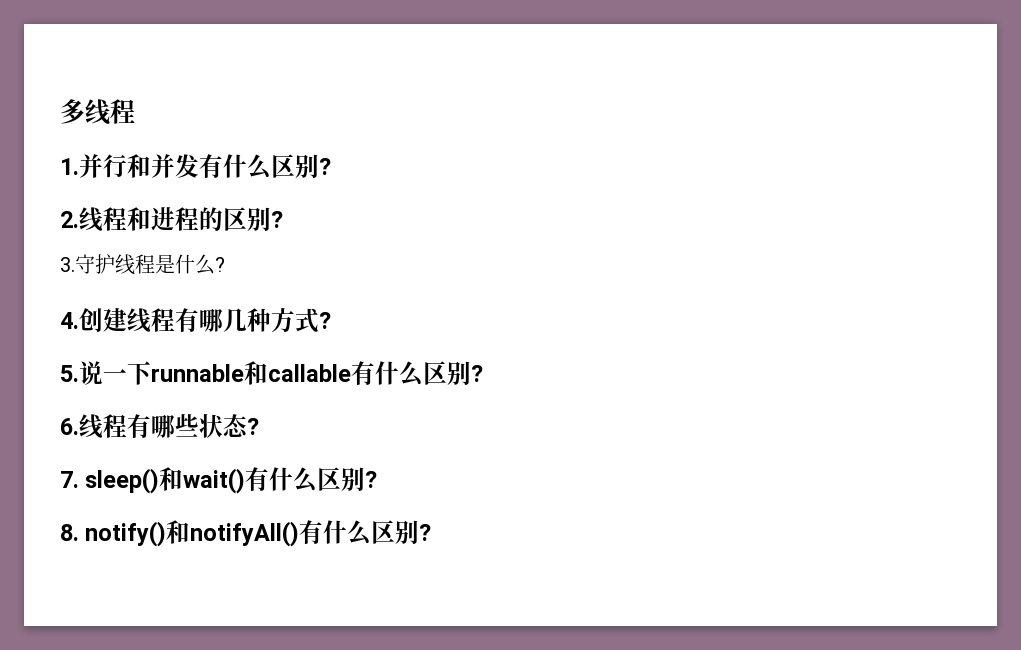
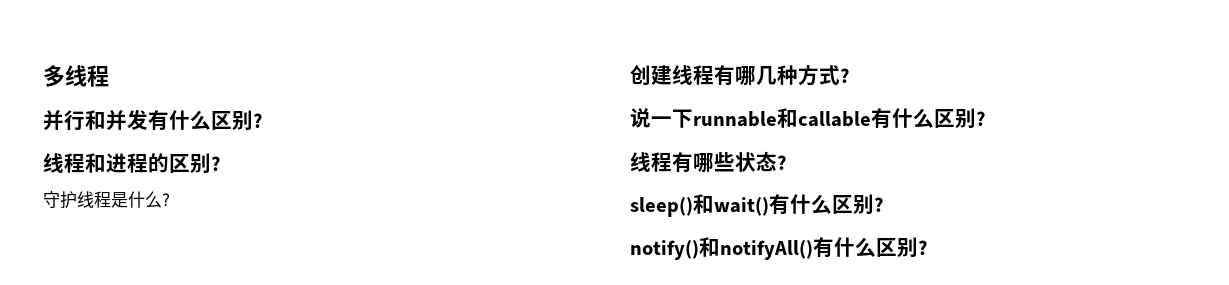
- 1.并行和并发有什么区别?
+ 并行和并发有什么区别?
- 2.线程和进程的区别?
+ 线程和进程的区别?
- 3.守护线程是什么?
+ 守护线程是什么?
- 4.创建线程有哪几种方式?
+ 创建线程有哪几种方式?
- 5.说一下runnable和callable有什么区别?
+ 说一下runnable和callable有什么区别?
- 6.线程有哪些状态?
+ 线程有哪些状态?
- 7. sleep()和wait()有什么区别?
+ sleep()和wait()有什么区别?
- 8. notify()和notifyAll()有什么区别?
+ notify()和notifyAll()有什么区别?

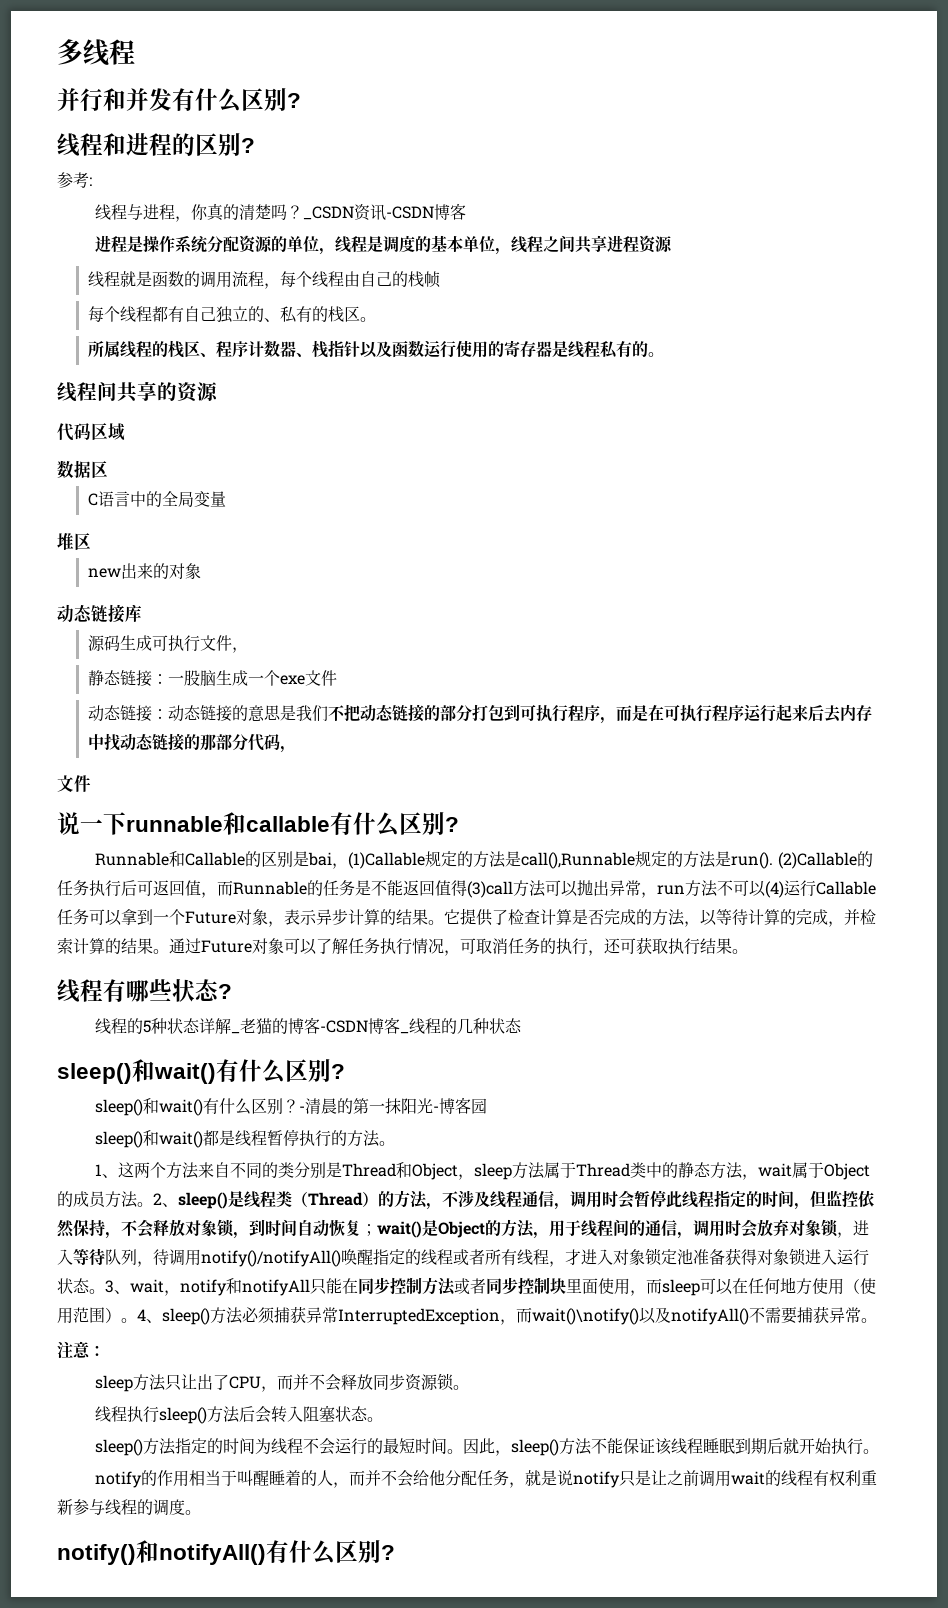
- 守护线程是什么?
- 创建线程有哪几种方式?
+ 参考:
+ 线程与进程，你真的清楚吗？_CSDN资讯-CSDN博客
+ 进程是操作系统分配资源的单位，线程是调度的基本单位，线程之间共享进程资源
+ 线程就是函数的调用流程，每个线程由自己的栈帧
+ 每个线程都有自己独立的、私有的栈区。
+ 所属线程的栈区、程序计数器、栈指针以及函数运行使用的寄存器是线程私有的。
+ 线程间共享的资源
+ 代码区域
+ 数据区
+ C语言中的全局变量
+ 堆区
+ new出来的对象
+ 动态链接库
+ 源码生成可执行文件，
+ 静态链接：一股脑生成一个exe文件
+ 动态链接：动态链接的意思是我们不把动态链接的部分打包到可执行程序，而是在可执行程序运行起来后去内存中找动态链接的那部分代码，
+ 文件
+ Runnable和Callable的区别是bai，(1)Callable规定的方法是call(),Runnable规定的方法是run(). (2)Callable的任务执行后可返回值，而Runnable的任务是不能返回值得(3)call方法可以抛出异常，run方法不可以(4)运行Callable任务可以拿到一个Future对象，表示异步计算的结果。它提供了检查计算是否完成的方法，以等待计算的完成，并检索计算的结果。通过Future对象可以了解任务执行情况，可取消任务的执行，还可获取执行结果。
+ 线程的5种状态详解_老猫的博客-CSDN博客_线程的几种状态
  sleep()和wait()有什么区别?
+ sleep()和wait()有什么区别？-清晨的第一抹阳光-博客园
+ sleep()和wait()都是线程暂停执行的方法。
+ 1、这两个方法来自不同的类分别是Thread和Object，sleep方法属于Thread类中的静态方法，wait属于Object的成员方法。2、sleep()是线程类（Thread）的方法，不涉及线程通信，调用时会暂停此线程指定的时间，但监控依然保持，不会释放对象锁，到时间自动恢复；wait()是Object的方法，用于线程间的通信，调用时会放弃对象锁，进入等待队列，待调用notify()/notifyAll()唤醒指定的线程或者所有线程，才进入对象锁定池准备获得对象锁进入运行状态。3、wait，notify和notifyAll只能在同步控制方法或者同步控制块里面使用，而sleep可以在任何地方使用（使用范围）。4、sleep()方法必须捕获异常InterruptedException，而wait()\notify()以及notifyAll()不需要捕获异常。
+ 注意：
+ sleep方法只让出了CPU，而并不会释放同步资源锁。
+ 线程执行sleep()方法后会转入阻塞状态。
+ sleep()方法指定的时间为线程不会运行的最短时间。因此，sleep()方法不能保证该线程睡眠到期后就开始执行。
+ notify的作用相当于叫醒睡着的人，而并不会给他分配任务，就是说notify只是让之前调用wait的线程有权利重新参与线程的调度。

